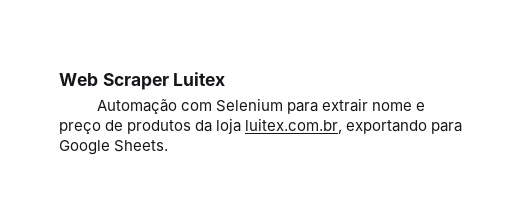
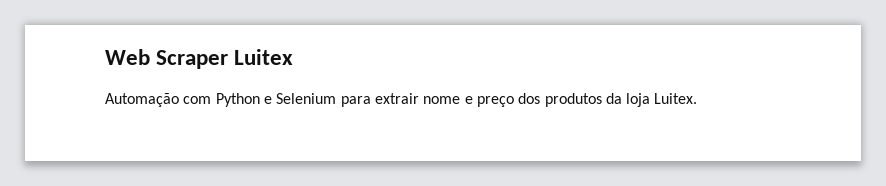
- Automação com Selenium para extrair nome e preço de produtos da loja luitex.com.br, exportando para Google Sheets.
+ Automação com Python e Selenium para extrair nome e preço dos produtos da loja Luitex.

